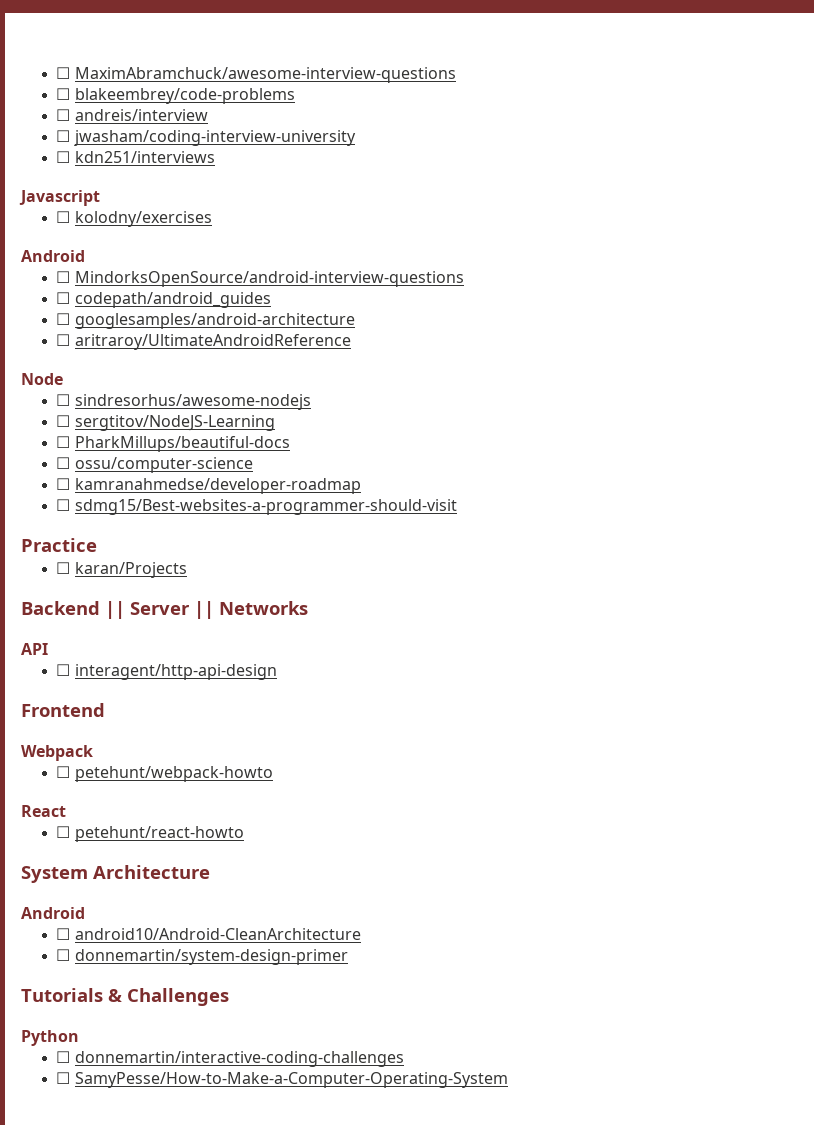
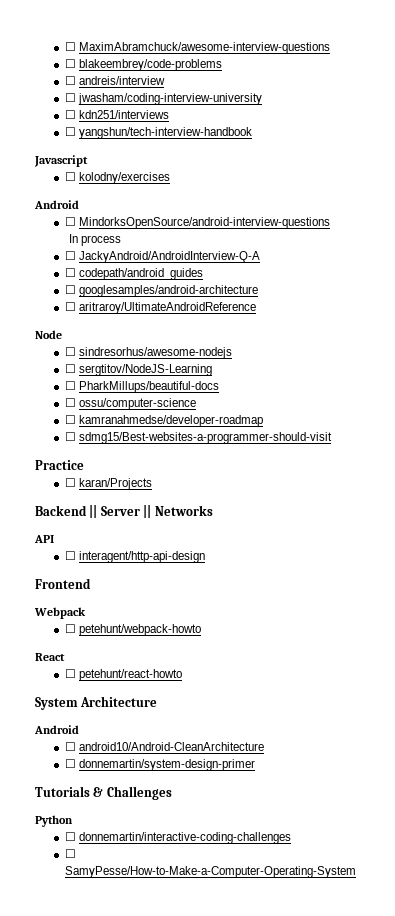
+ ☐ yangshun/tech-interview-handbook
+ In process
+ ☐ JackyAndroid/AndroidInterview-Q-A

